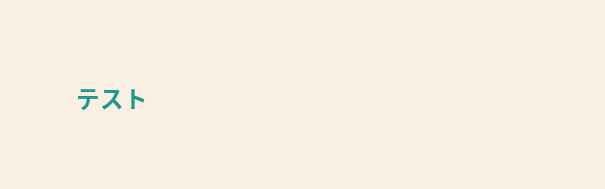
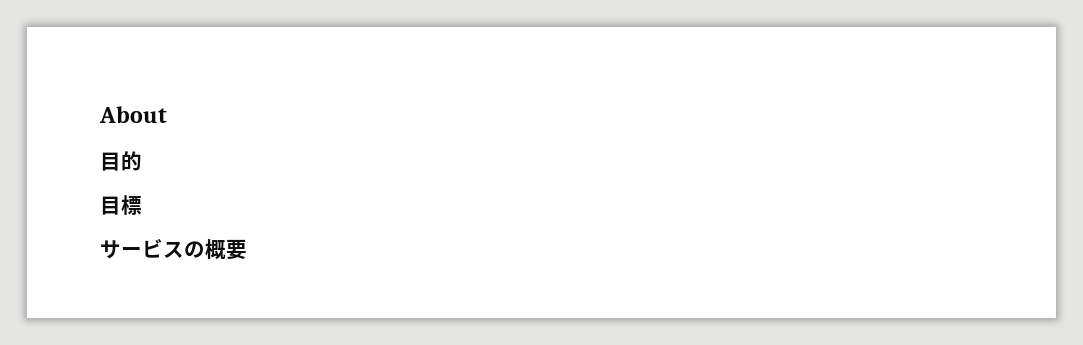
- テスト
+ About
+ 目的
+ 目標
+ サービスの概要

